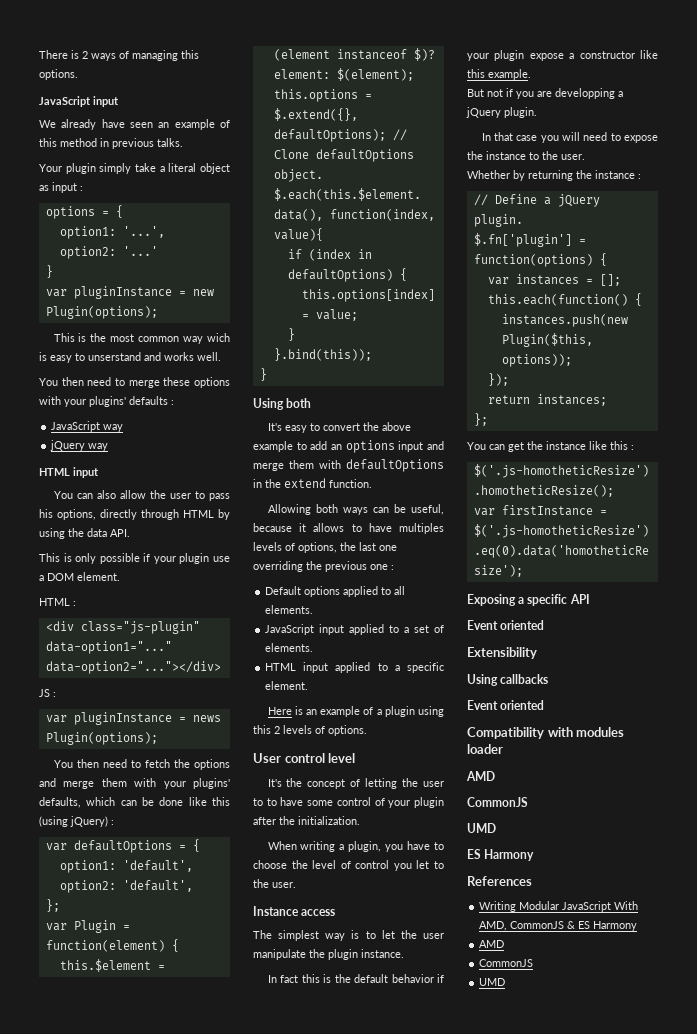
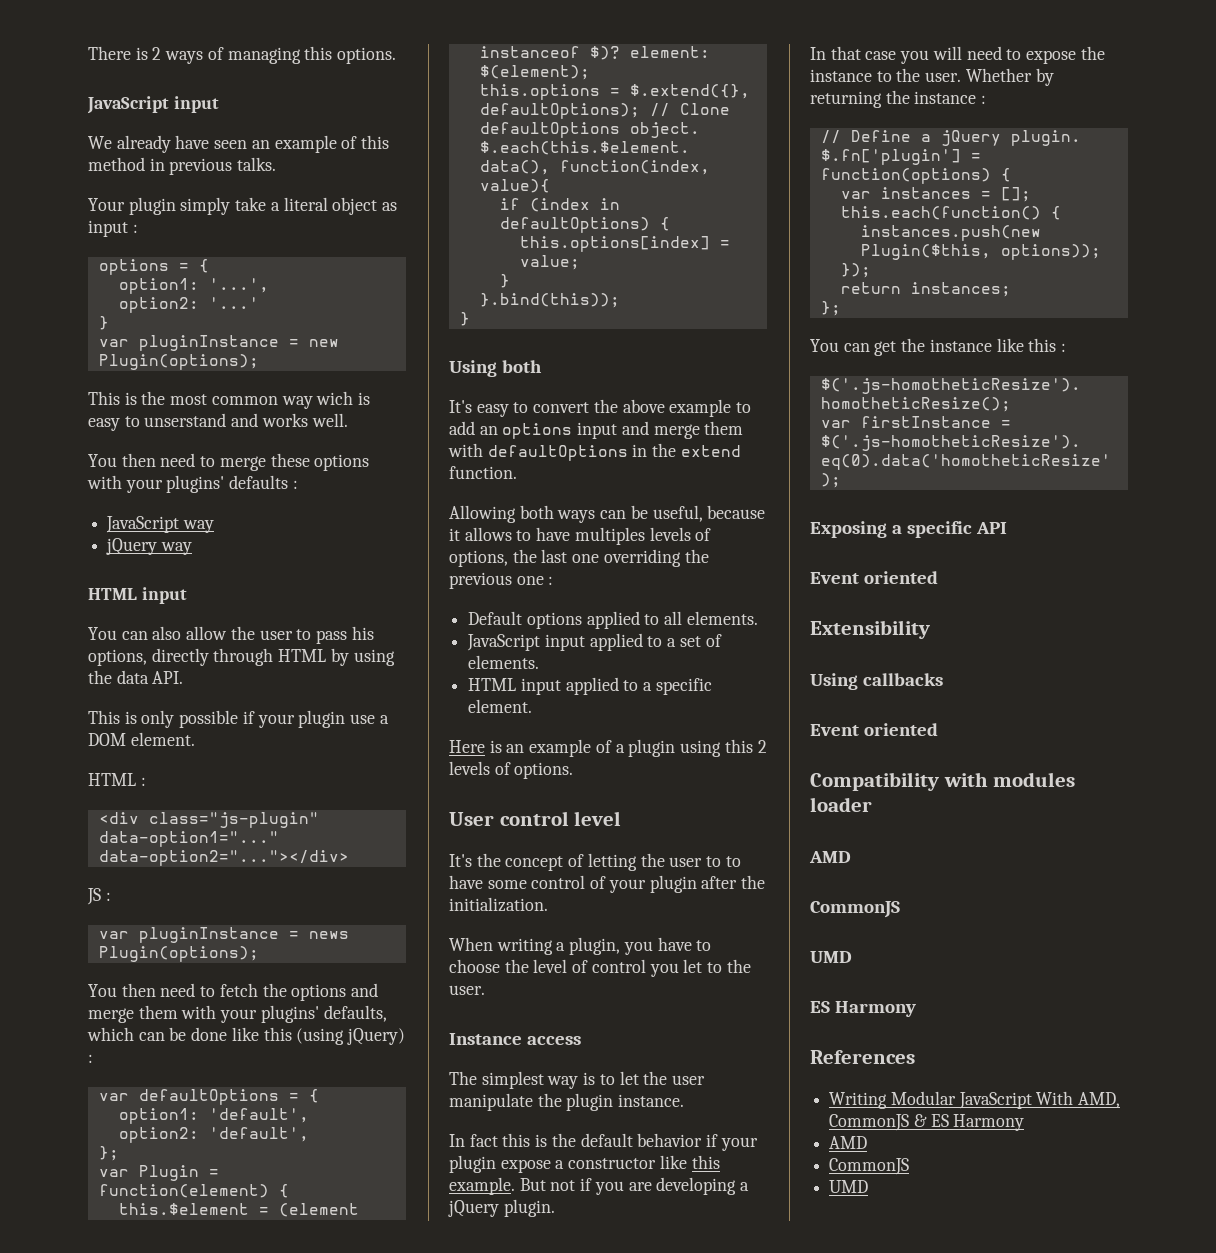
- In fact this is the default behavior if your plugin expose a constructor like this example.
- But not if you are developping a jQuery plugin.
+ In fact this is the default behavior if your plugin expose a constructor like this example. But not if you are developing a jQuery plugin.
- In that case you will need to expose the instance to the user.
- Whether by returning the instance :
+ In that case you will need to expose the instance to the user. Whether by returning the instance :

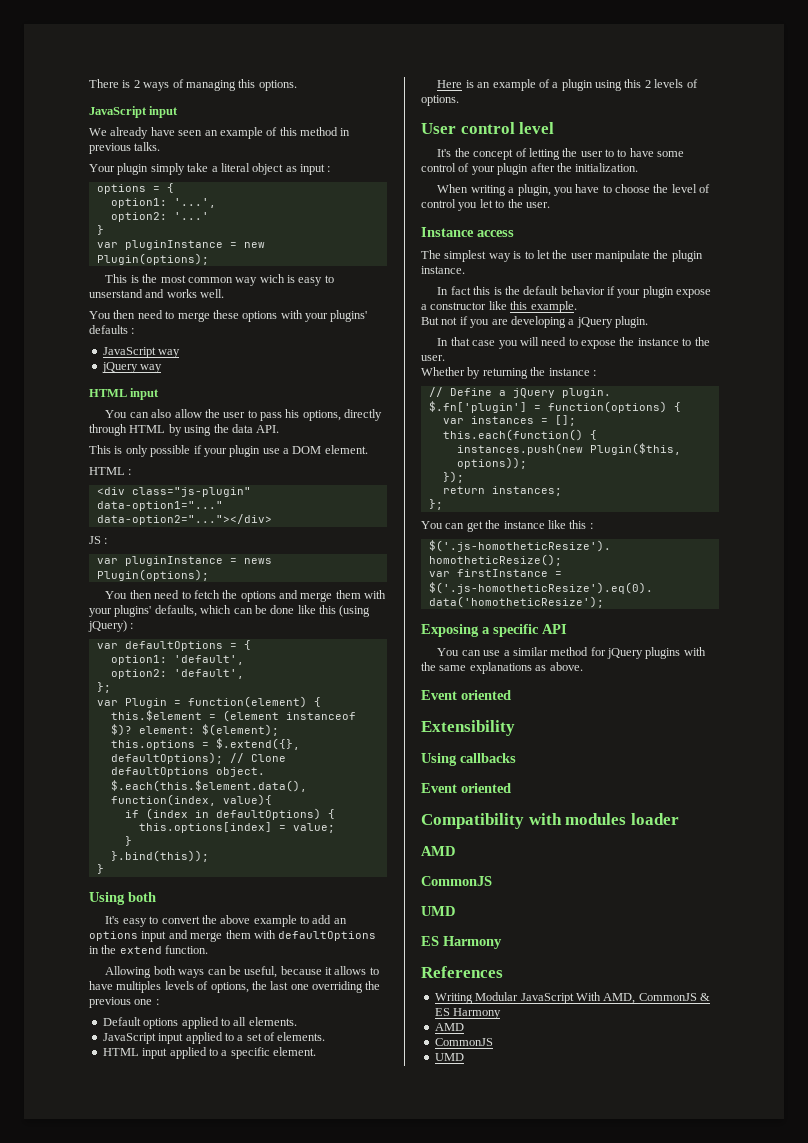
- In fact this is the default behavior if your plugin expose a constructor like this example. But not if you are developing a jQuery plugin.
+ In fact this is the default behavior if your plugin expose a constructor like this example.
+ But not if you are developing a jQuery plugin.
- In that case you will need to expose the instance to the user. Whether by returning the instance :
+ In that case you will need to expose the instance to the user.
+ Whether by returning the instance :
+ You can use a similar method for jQuery plugins with the same explanations as above.

